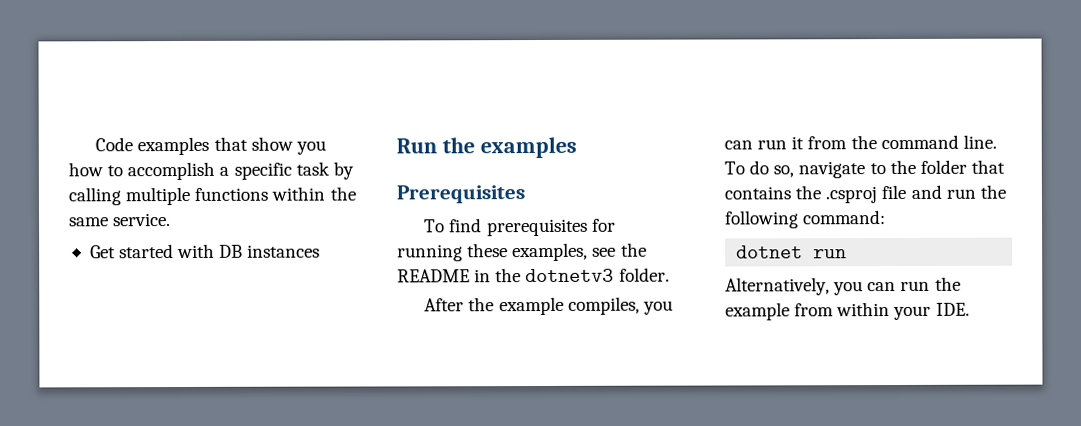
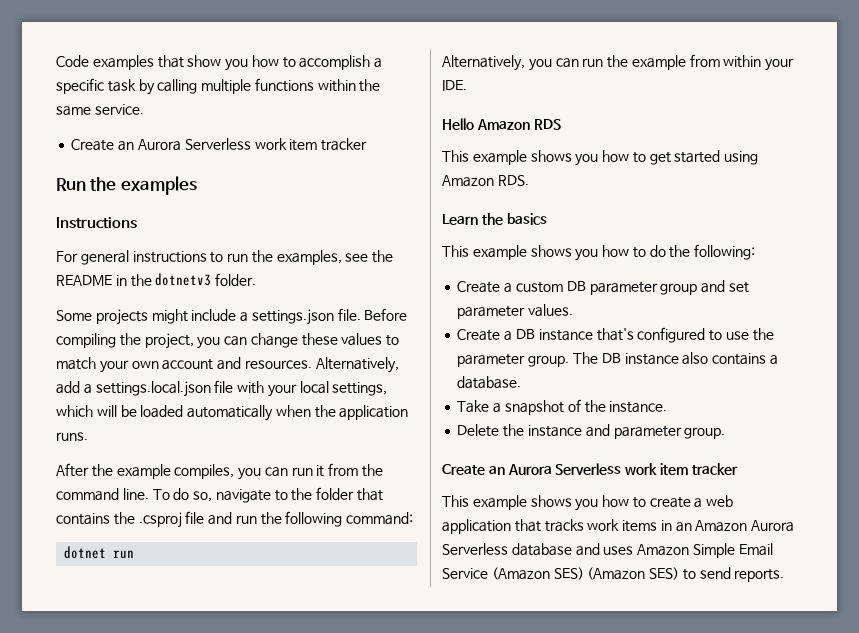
  Code examples that show you how to accomplish a specific task by calling multiple functions within the same service.
- Get started with DB instances
+ Create an Aurora Serverless work item tracker
  Run the examples
- Prerequisites
- To find prerequisites for running these examples, see the README in the dotnetv3 folder.
+ Instructions
+ For general instructions to run the examples, see the README in the dotnetv3 folder.
+ Some projects might include a settings.json file. Before compiling the project, you can change these values to match your own account and resources. Alternatively, add a settings.local.json file with your local settings, which will be loaded automatically when the application runs.
+ Hello Amazon RDS
+ This example shows you how to get started using Amazon RDS.
+ Learn the basics
+ This example shows you how to do the following:
+ Create a custom DB parameter group and set parameter values.
+ Create a DB instance that's configured to use the parameter group. The DB instance also contains a database.
+ Take a snapshot of the instance.
+ Delete the instance and parameter group.
+ Create an Aurora Serverless work item tracker
+ This example shows you how to create a web application that tracks work items in an Amazon Aurora Serverless database and uses Amazon Simple Email Service (Amazon SES) (Amazon SES) to send reports.

